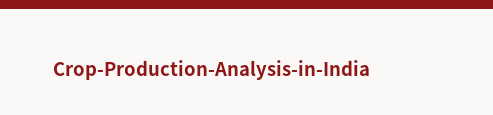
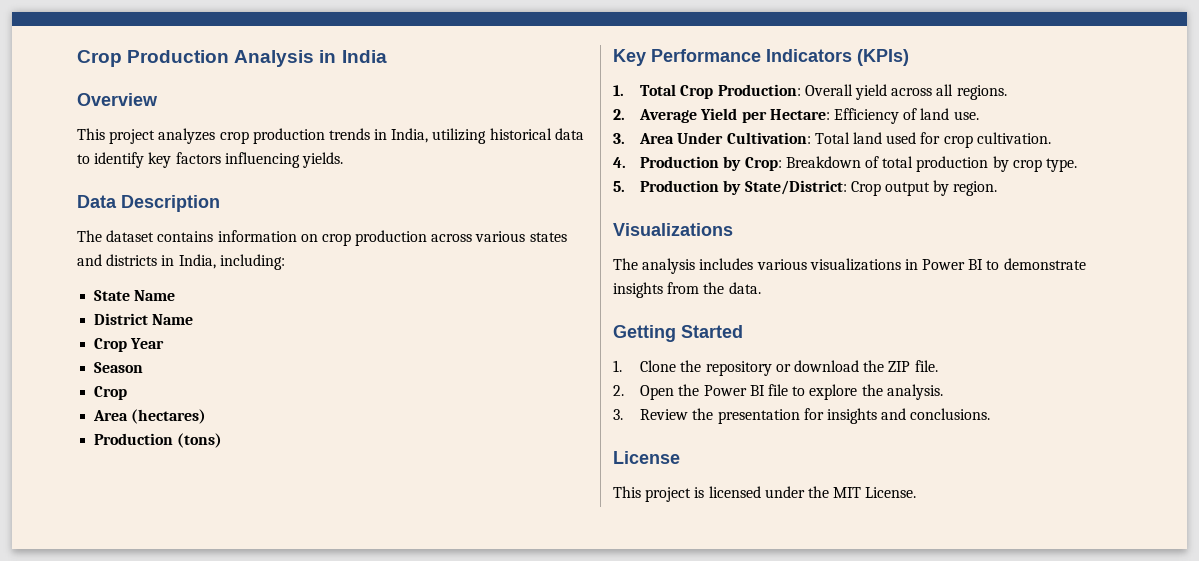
- Crop-Production-Analysis-in-India
+ Crop Production Analysis in India
+ Overview
+ This project analyzes crop production trends in India, utilizing historical data to identify key factors influencing yields.
+ Data Description
+ The dataset contains information on crop production across various states and districts in India, including:
+ State Name
+ District Name
+ Crop Year
+ Season
+ Crop
+ Area (hectares)
+ Production (tons)
+ Key Performance Indicators (KPIs)
+ 1. Total Crop Production: Overall yield across all regions.
+ 2. Average Yield per Hectare: Efficiency of land use.
+ 3. Area Under Cultivation: Total land used for crop cultivation.
+ 4. Production by Crop: Breakdown of total production by crop type.
+ 5. Production by State/District: Crop output by region.
+ Visualizations
+ The analysis includes various visualizations in Power BI to demonstrate insights from the data.
+ Getting Started
+ 1. Clone the repository or download the ZIP file.
+ 2. Open the Power BI file to explore the analysis.
+ 3. Review the presentation for insights and conclusions.
+ License
+ This project is licensed under the MIT License.

